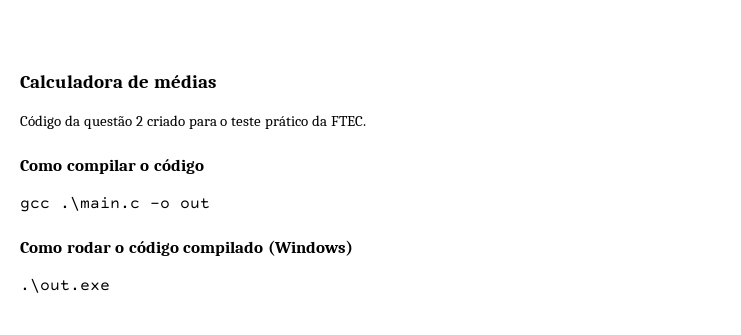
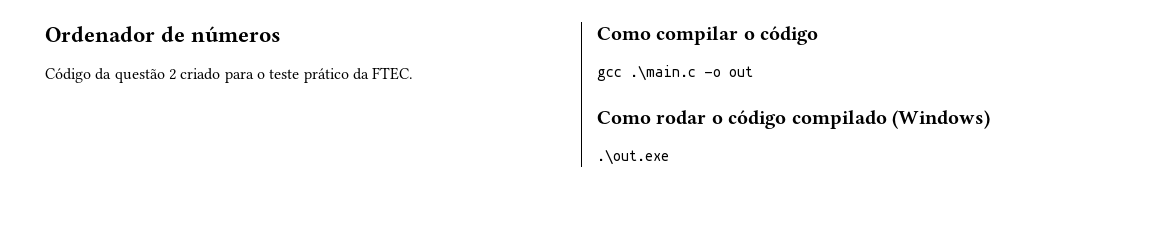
- Calculadora de médias
+ Ordenador de números

